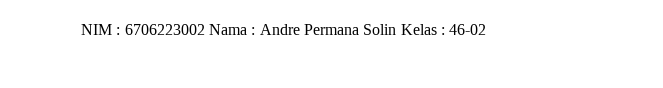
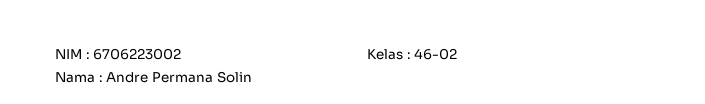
- NIM : 6706223002 Nama : Andre Permana Solin Kelas : 46-02
+ NIM : 6706223002
+ Nama : Andre Permana Solin
+ Kelas : 46-02

